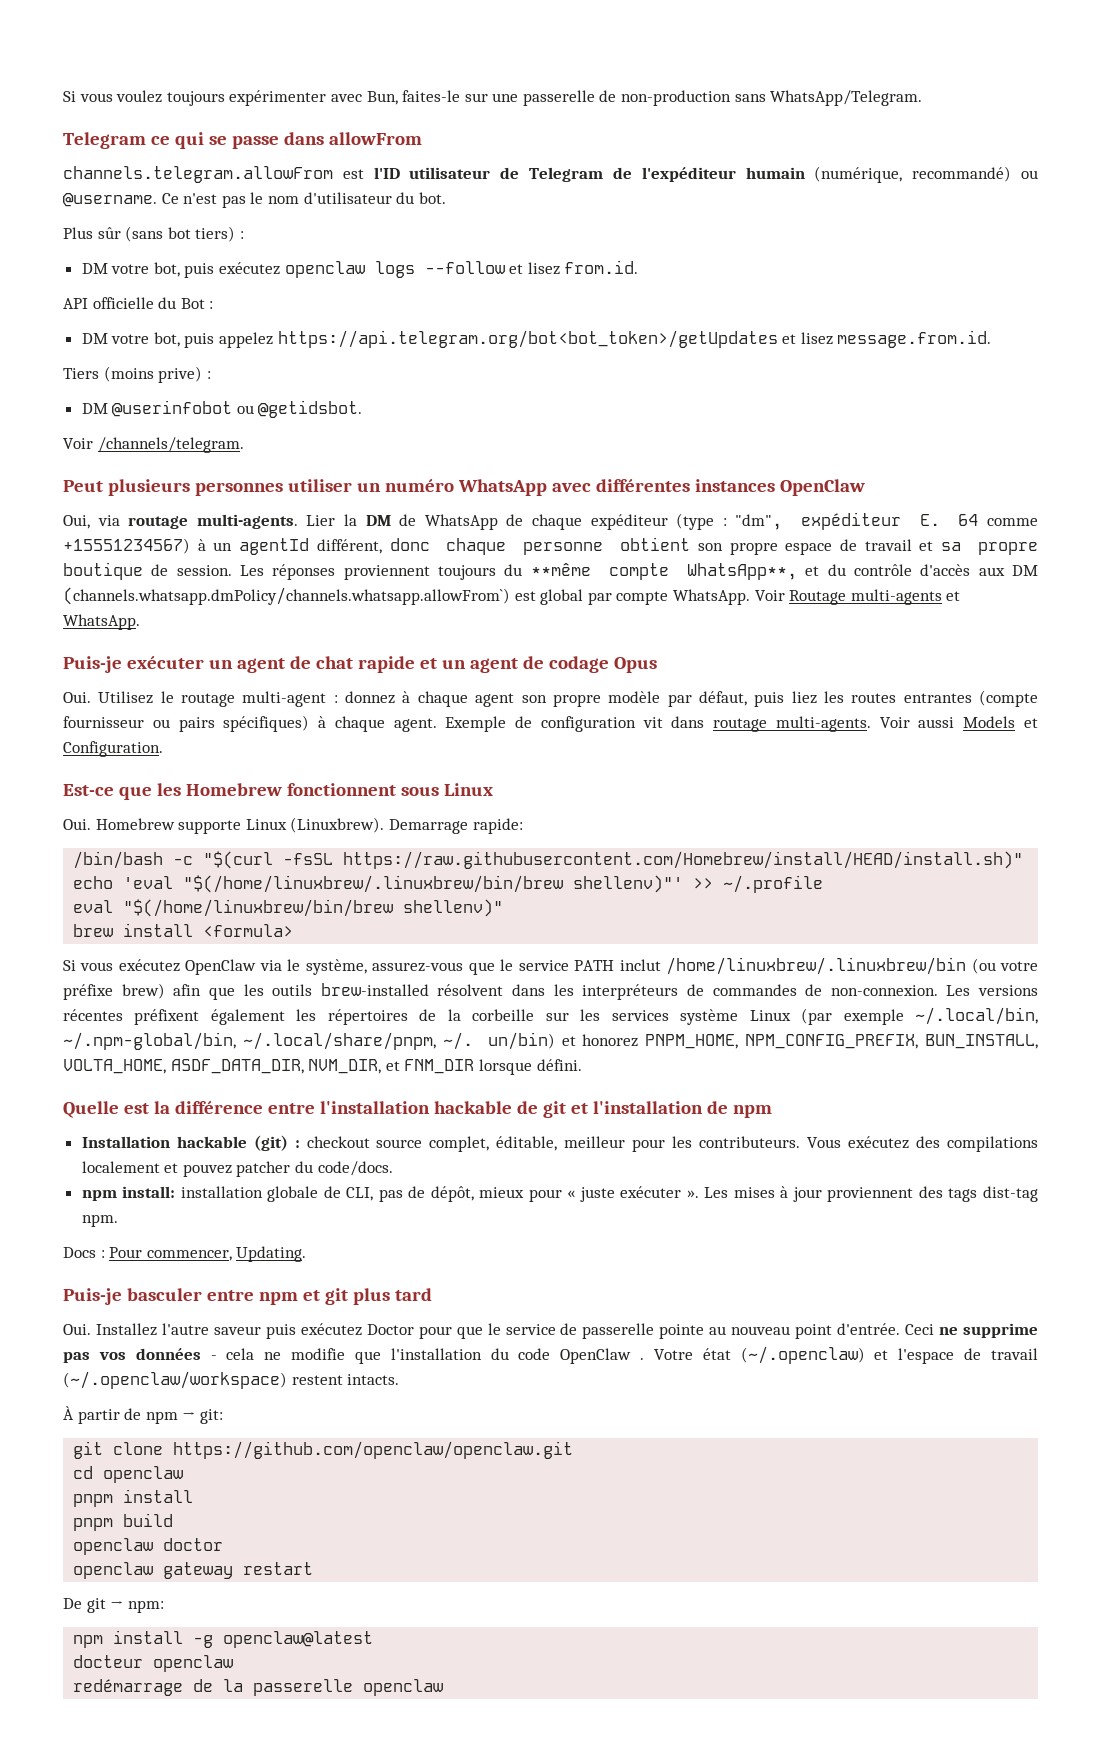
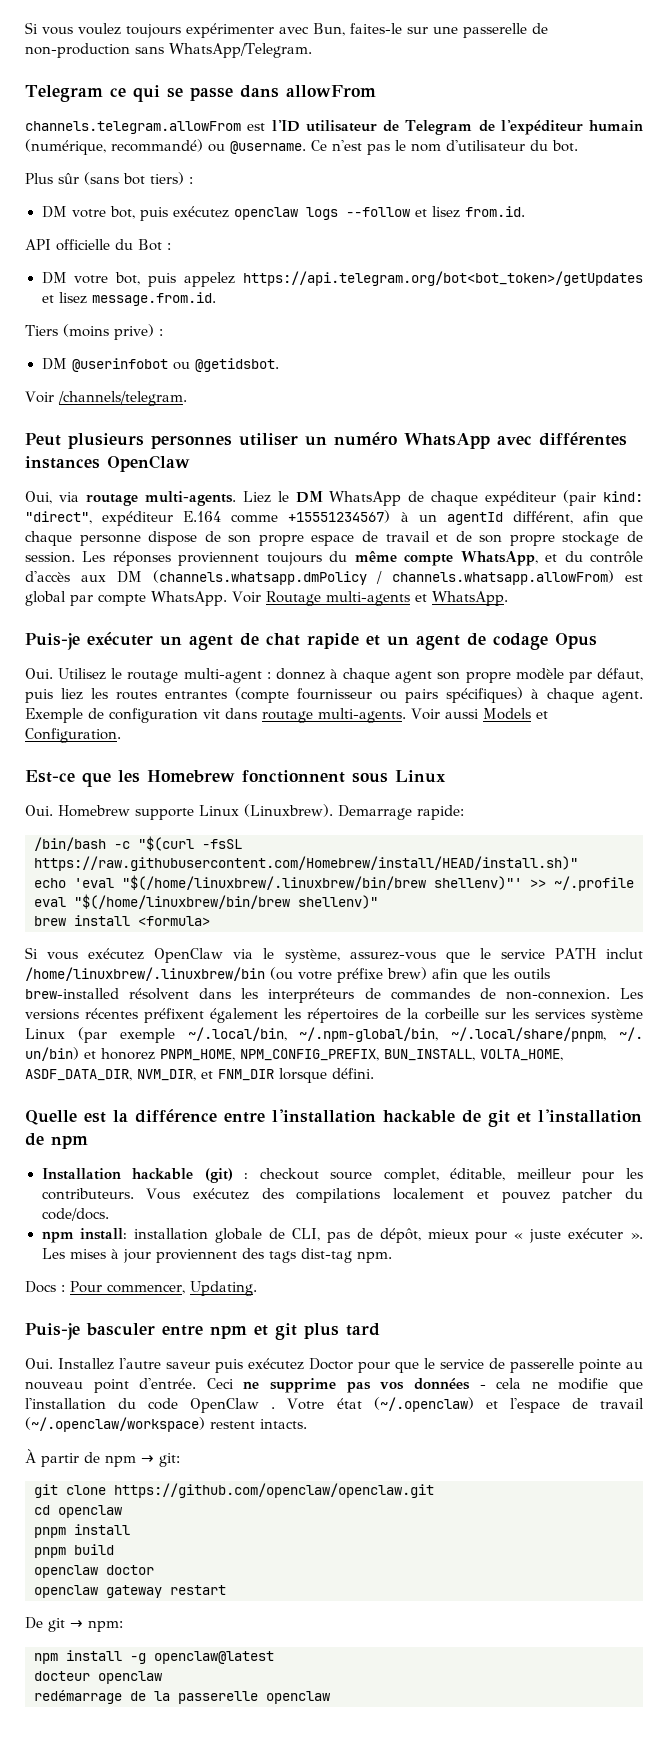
- Lier la DM de WhatsApp de chaque expéditeur (type : "dm", expéditeur E. 64 comme +15551234567) à un agentId différent, donc chaque personne obtient son propre espace de travail et sa propre boutique de session.
+ Liez le DM WhatsApp de chaque expéditeur (pair kind: "direct", expéditeur E.164 comme +15551234567) à un agentId différent, afin que chaque personne dispose de son propre espace de travail et de son propre stockage de session.
- Les réponses proviennent toujours du **même compte WhatsApp**, et du contrôle d'accès aux DM (channels.whatsapp.dmPolicy/channels.whatsapp.allowFrom`) est global par compte WhatsApp.
+ Les réponses proviennent toujours du même compte WhatsApp, et du contrôle d'accès aux DM (channels.whatsapp.dmPolicy / channels.whatsapp.allowFrom) est global par compte WhatsApp.

